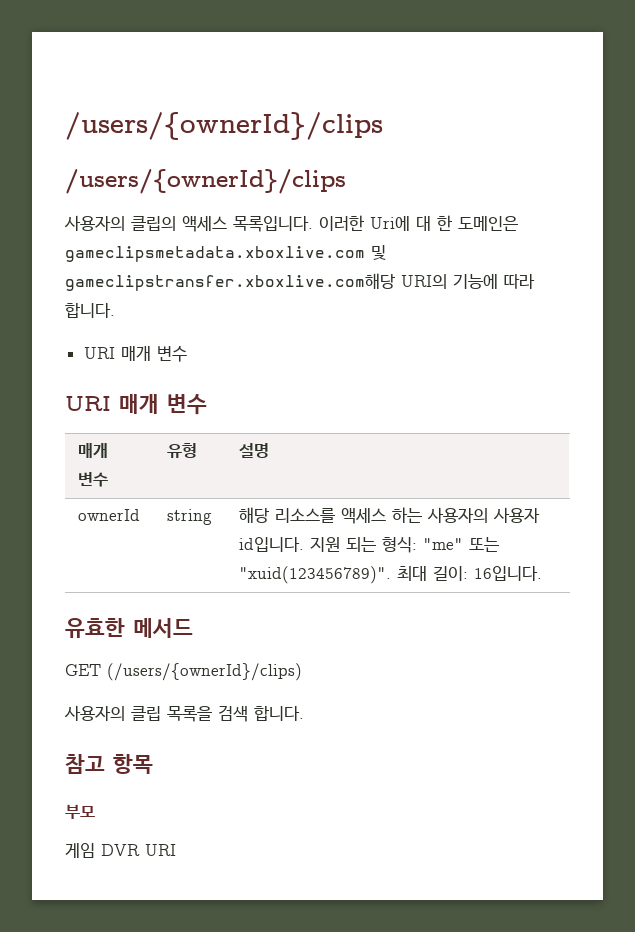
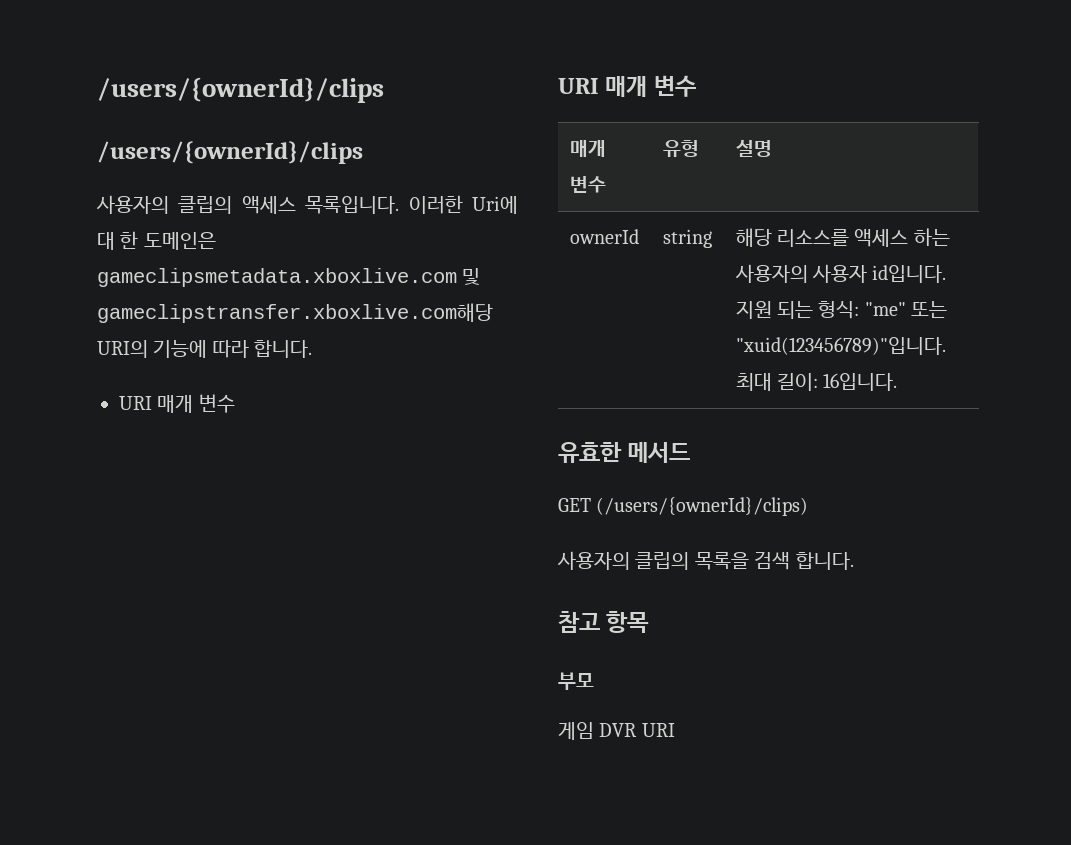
- ownerId | string | 해당 리소스를 액세스 하는 사용자의 사용자 id입니다. 지원 되는 형식: "me" 또는 "xuid(123456789)". 최대 길이: 16입니다.
+ ownerId | string | 해당 리소스를 액세스 하는 사용자의 사용자 id입니다. 지원 되는 형식: "me" 또는 "xuid(123456789)"입니다. 최대 길이: 16입니다.
- 사용자의 클립 목록을 검색 합니다.
+ 사용자의 클립의 목록을 검색 합니다.

